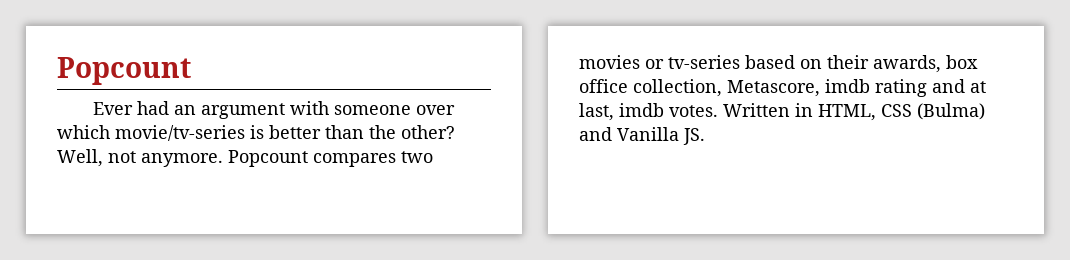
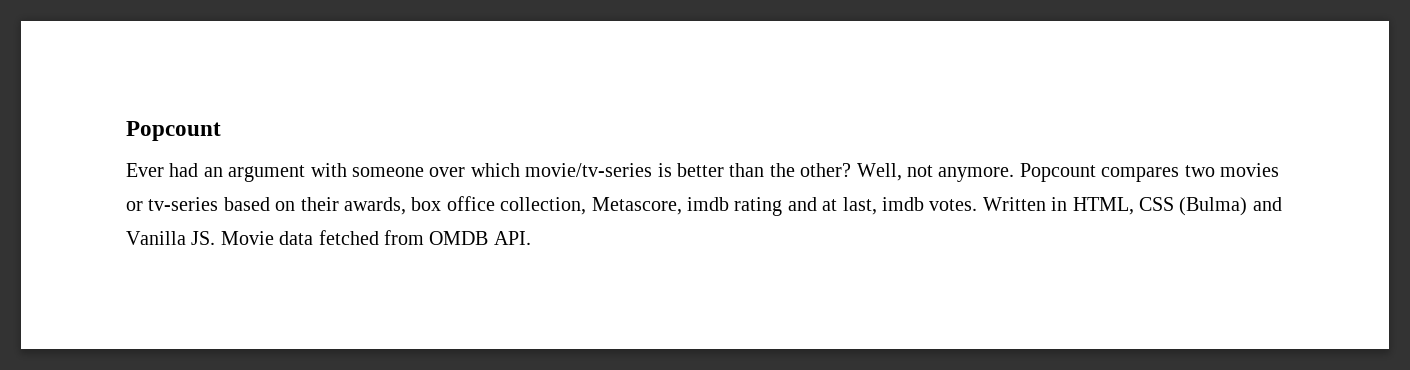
- Written in HTML, CSS (Bulma) and Vanilla JS.
+ Written in HTML, CSS (Bulma) and Vanilla JS. Movie data fetched from OMDB API.

